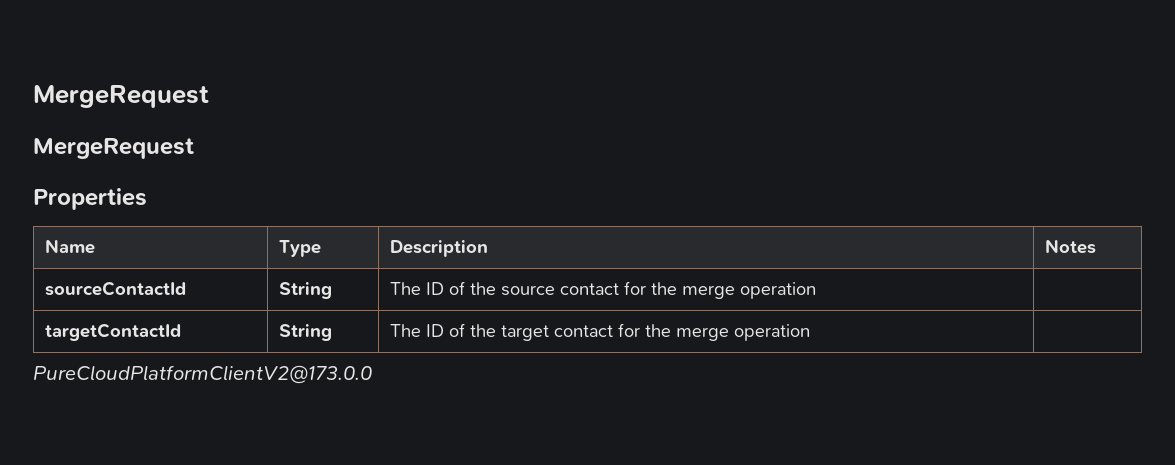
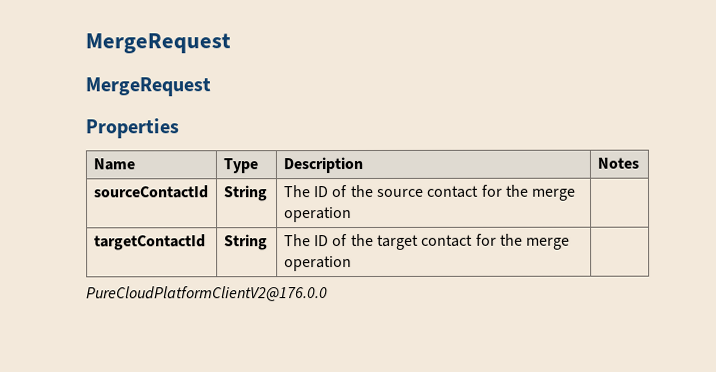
- PureCloudPlatformClientV2@173.0.0
+ PureCloudPlatformClientV2@176.0.0

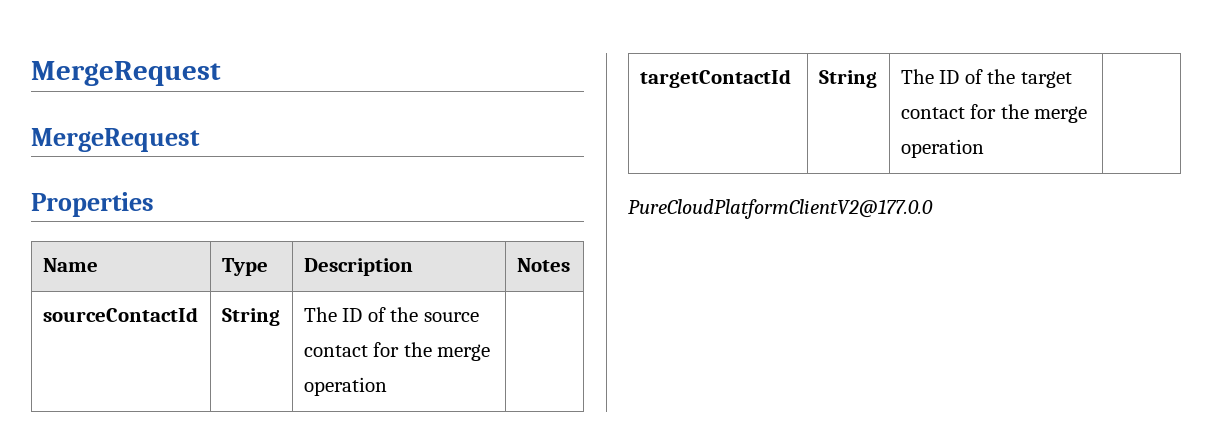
- PureCloudPlatformClientV2@176.0.0
+ PureCloudPlatformClientV2@177.0.0

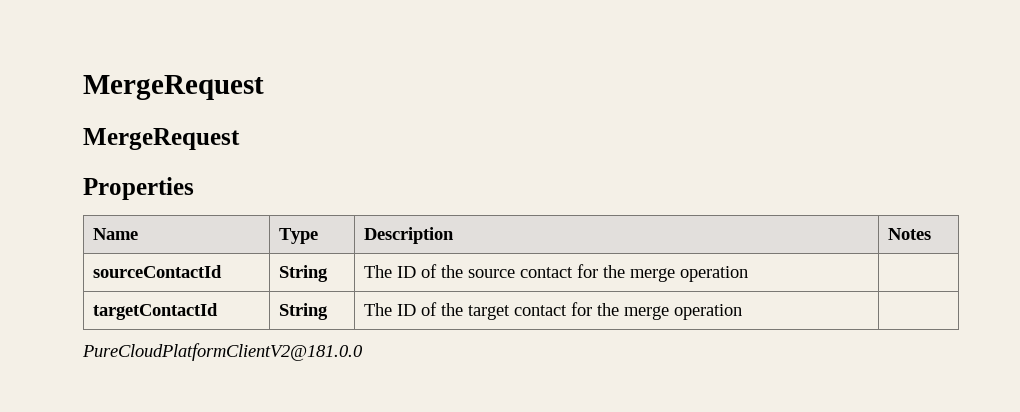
- PureCloudPlatformClientV2@177.0.0
+ PureCloudPlatformClientV2@181.0.0

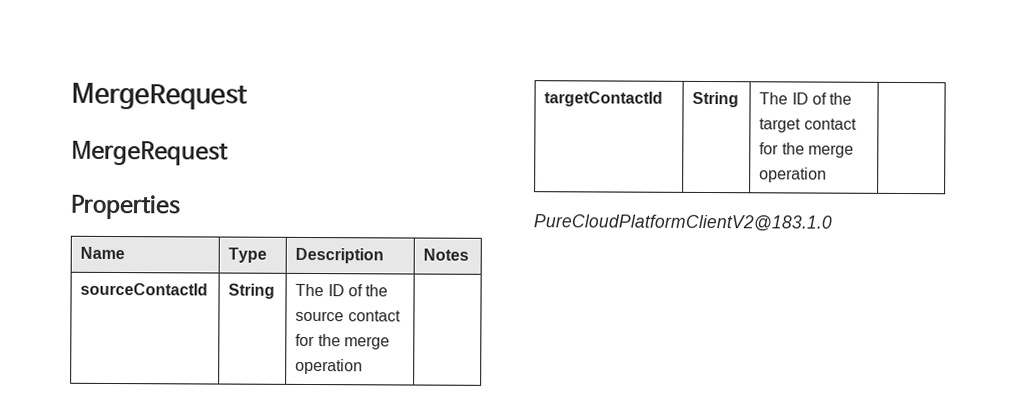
- PureCloudPlatformClientV2@181.0.0
+ PureCloudPlatformClientV2@183.1.0

